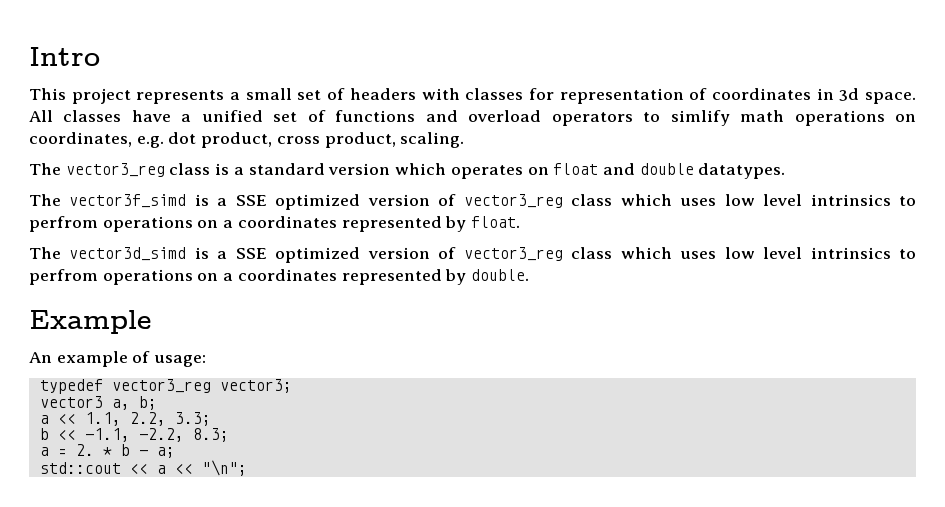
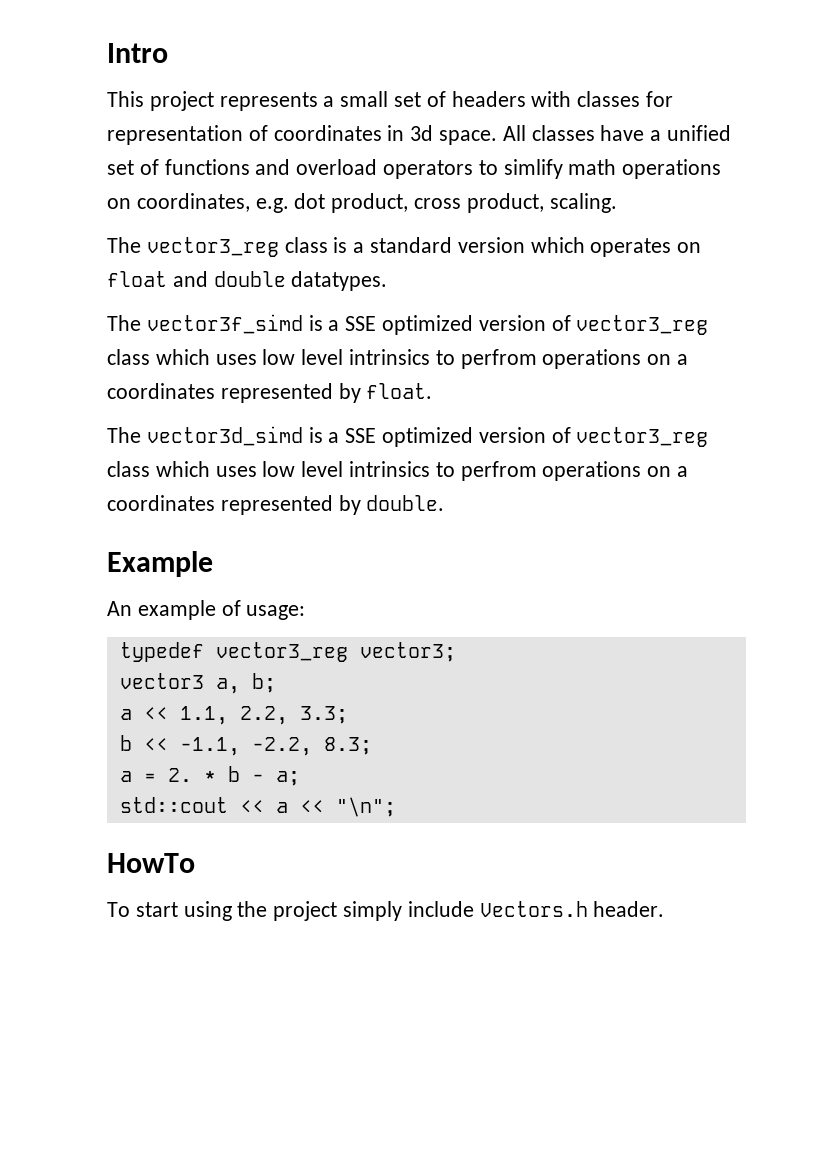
+ HowTo
+ To start using the project simply include Vectors.h header.

